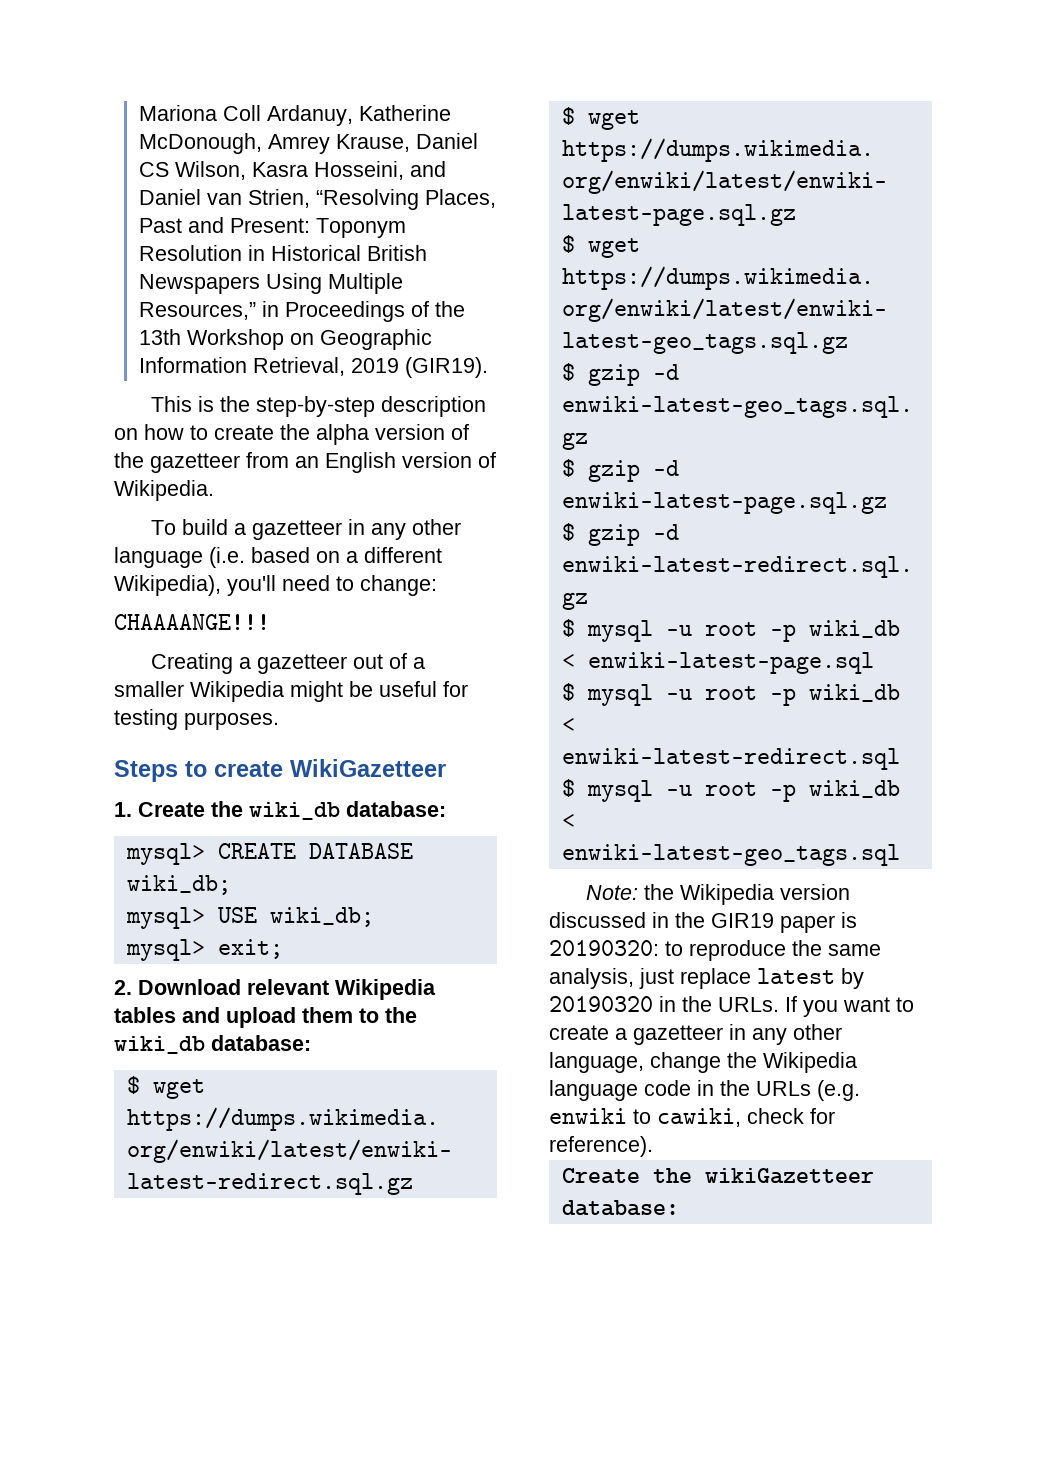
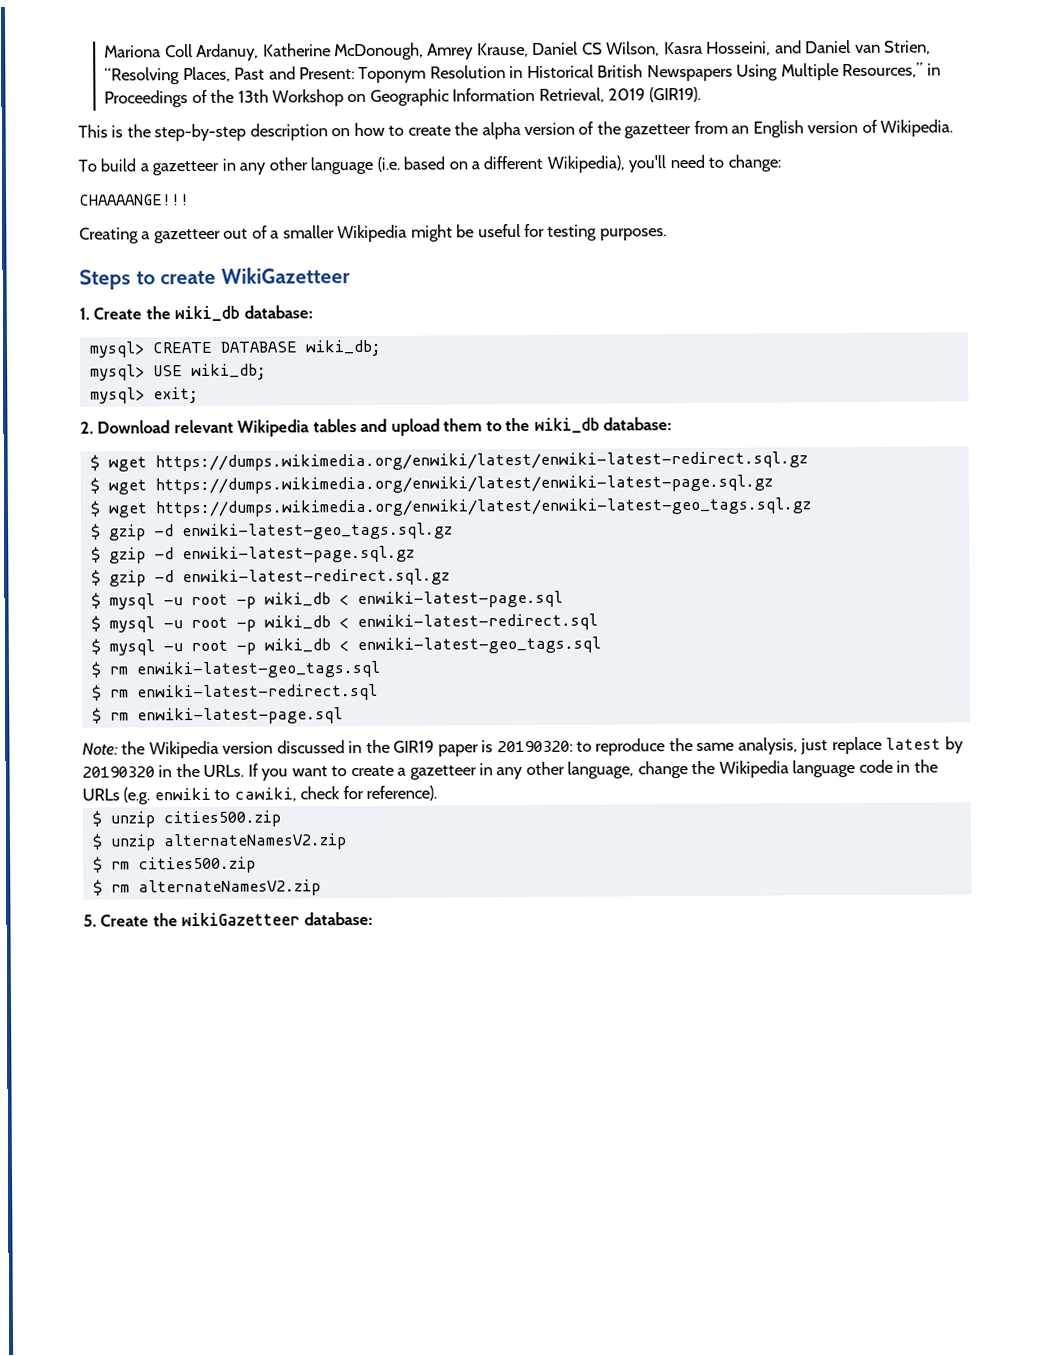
+ $ rm enwiki-latest-geo_tags.sql
+ $ rm enwiki-latest-redirect.sql
+ $ rm enwiki-latest-page.sql
- Create the wikiGazetteer database:
+ $ unzip cities500.zip
+ $ unzip alternateNamesV2.zip
+ $ rm cities500.zip
+ $ rm alternateNamesV2.zip
+ 5. Create the wikiGazetteer database:

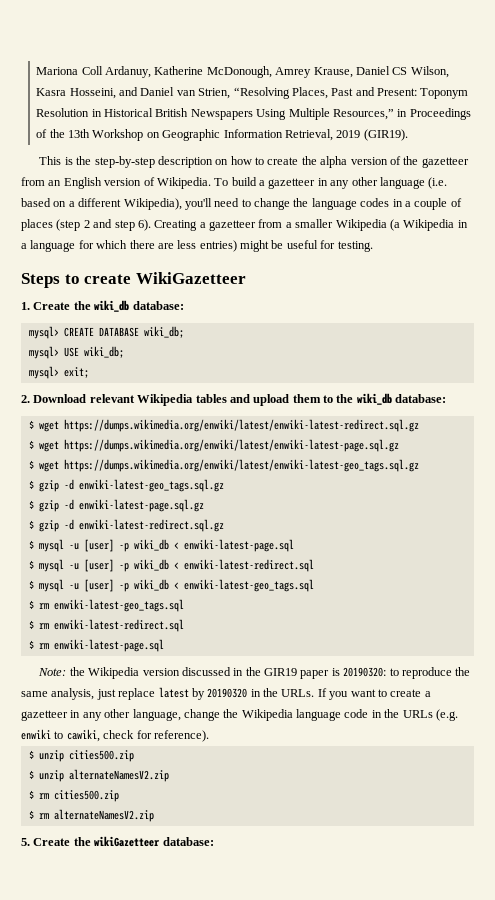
- This is the step-by-step description on how to create the alpha version of the gazetteer from an English version of Wikipedia.
- To build a gazetteer in any other language (i.e. based on a different Wikipedia), you'll need to change:
- CHAAAANGE!!!
- Creating a gazetteer out of a smaller Wikipedia might be useful for testing purposes.
+ This is the step-by-step description on how to create the alpha version of the gazetteer from an English version of Wikipedia. To build a gazetteer in any other language (i.e. based on a different Wikipedia), you'll need to change the language codes in a couple of places (step 2 and step 6). Creating a gazetteer from a smaller Wikipedia (a Wikipedia in a language for which there are less entries) might be useful for testing.
- $ mysql -u root -p wiki_db < enwiki-latest-page.sql
+ $ mysql -u [user] -p wiki_db < enwiki-latest-page.sql
- $ mysql -u root -p wiki_db < enwiki-latest-redirect.sql
+ $ mysql -u [user] -p wiki_db < enwiki-latest-redirect.sql
- $ mysql -u root -p wiki_db < enwiki-latest-geo_tags.sql
+ $ mysql -u [user] -p wiki_db < enwiki-latest-geo_tags.sql

